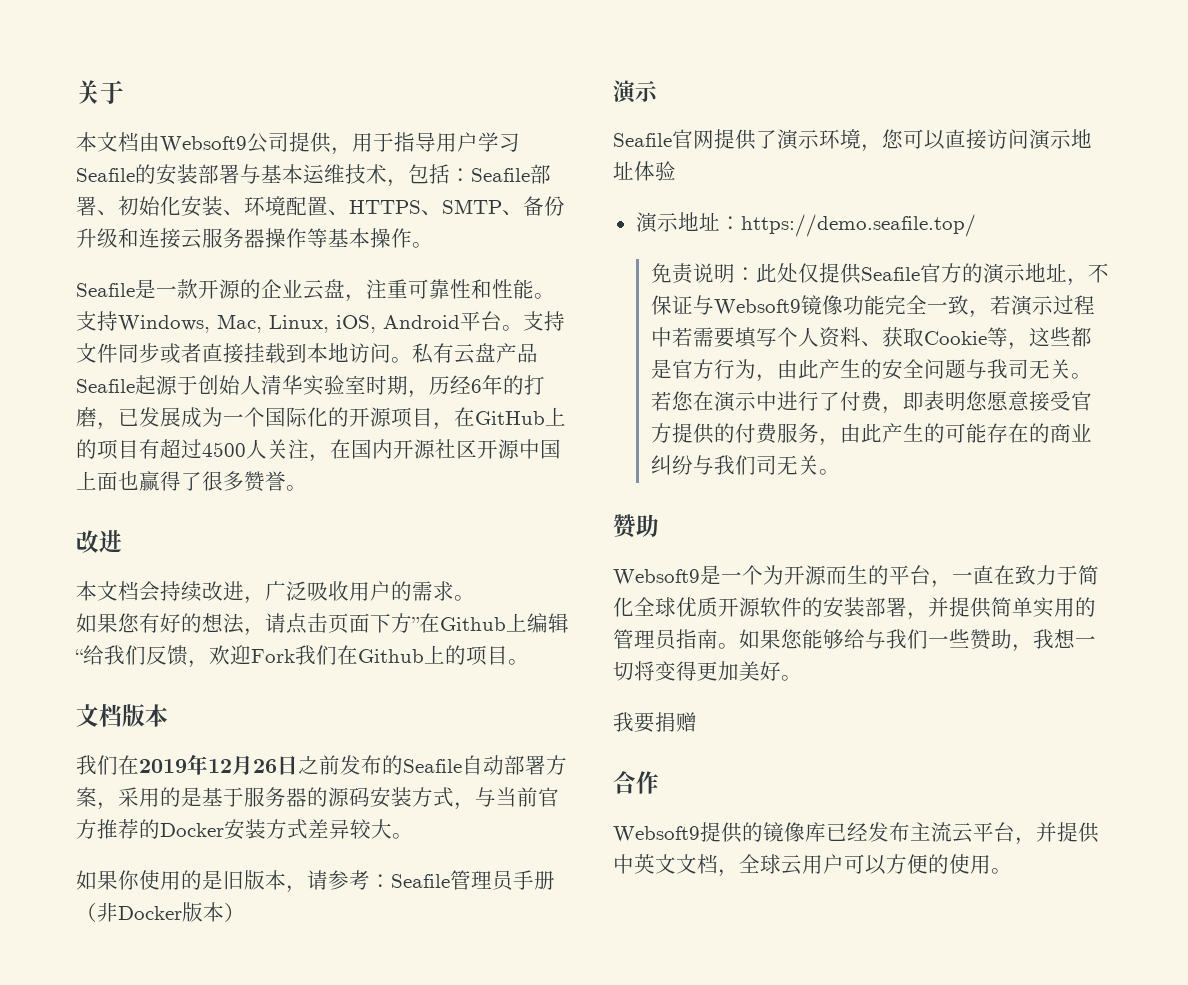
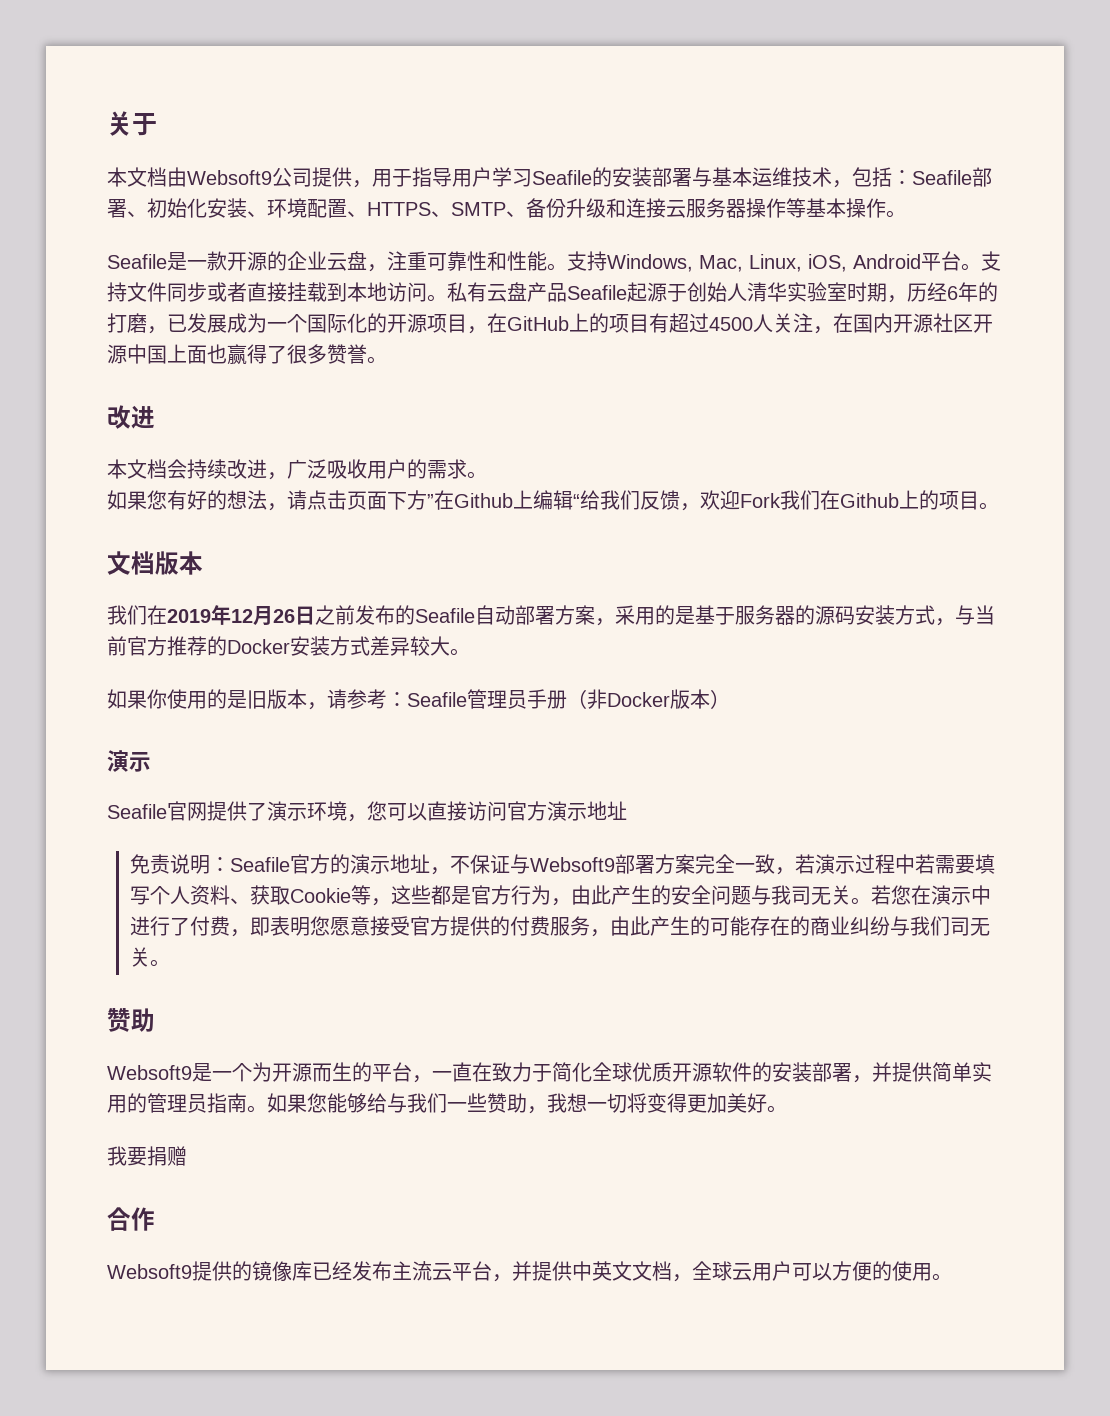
- Seafile官网提供了演示环境，您可以直接访问演示地址体验
- 演示地址：https://demo.seafile.top/
+ Seafile官网提供了演示环境，您可以直接访问官方演示地址
- 免责说明：此处仅提供Seafile官方的演示地址，不保证与Websoft9镜像功能完全一致，若演示过程中若需要填写个人资料、获取Cookie等，这些都是官方行为，由此产生的安全问题与我司无关。
+ 免责说明：Seafile官方的演示地址，不保证与Websoft9部署方案完全一致，若演示过程中若需要填写个人资料、获取Cookie等，这些都是官方行为，由此产生的安全问题与我司无关。

